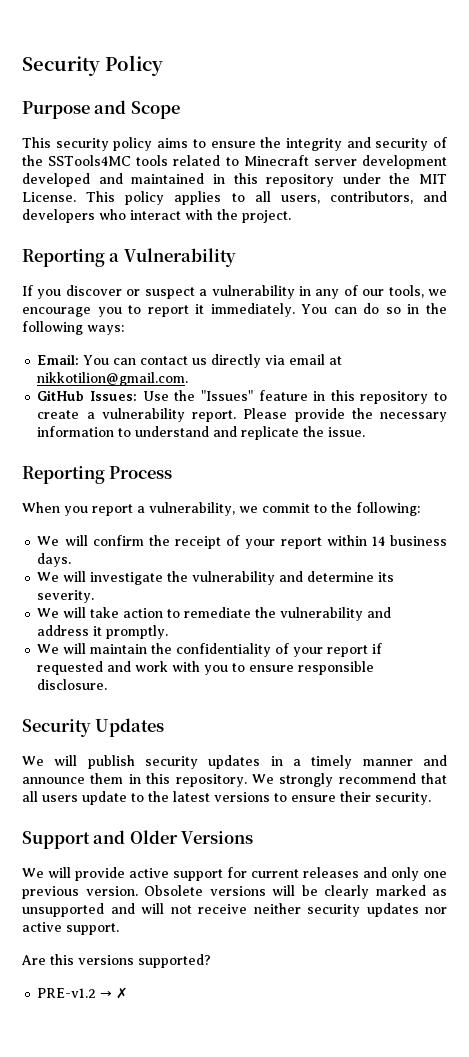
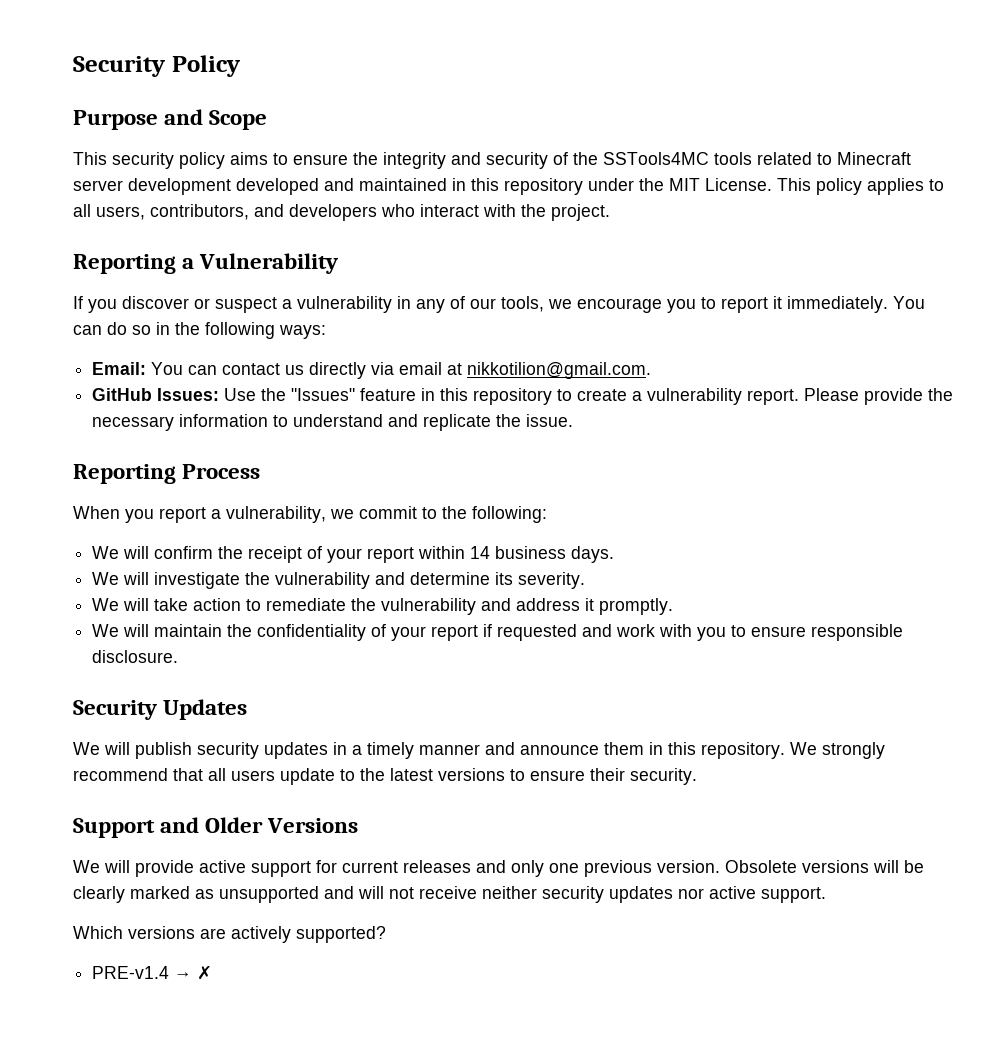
- Are this versions supported?
+ Which versions are actively supported?
- PRE-v1.2 → ✗
+ PRE-v1.4 → ✗

